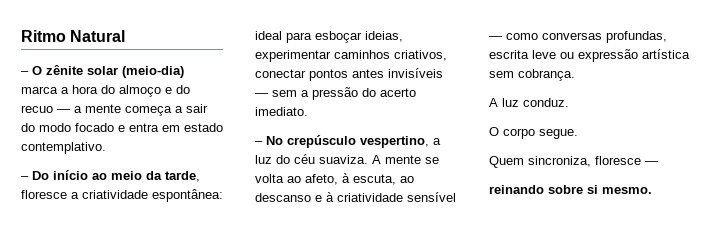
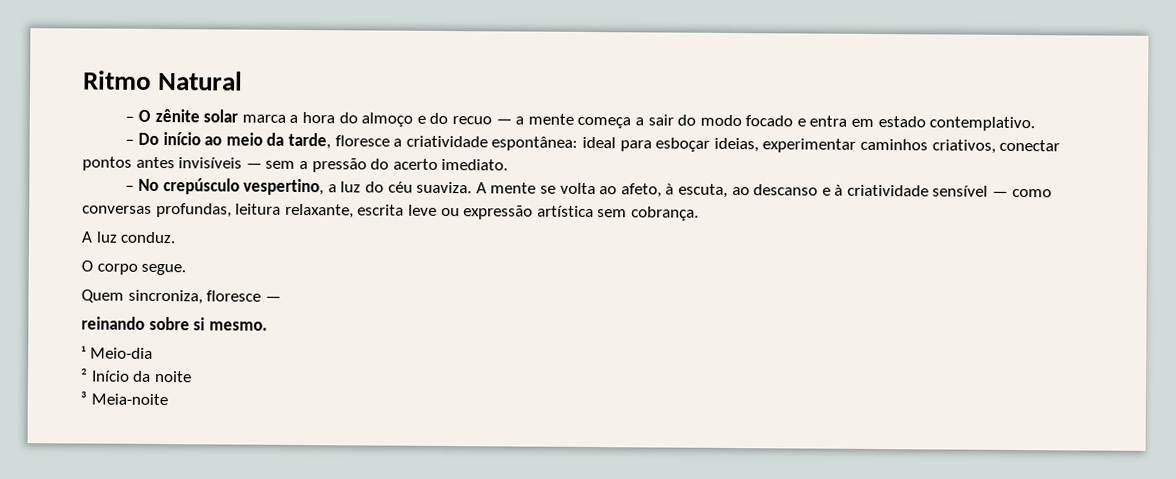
- – O zênite solar (meio-dia) marca a hora do almoço e do recuo — a mente começa a sair do modo focado e entra em estado contemplativo.
+ – O zênite solar marca a hora do almoço e do recuo — a mente começa a sair do modo focado e entra em estado contemplativo.
- A mente se volta ao afeto, à escuta, ao descanso e à criatividade sensível — como conversas profundas, escrita leve ou expressão artística sem cobrança.
+ A mente se volta ao afeto, à escuta, ao descanso e à criatividade sensível — como conversas profundas, leitura relaxante, escrita leve ou expressão artística sem cobrança.
+ ¹ Meio-dia
+ ² Início da noite
+ ³ Meia-noite

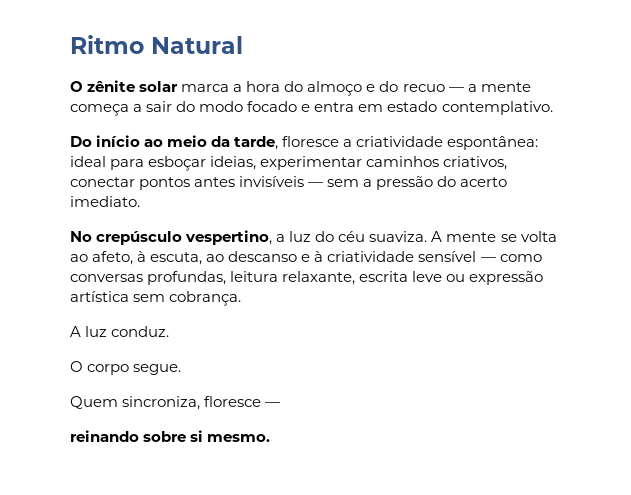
- – O zênite solar marca a hora do almoço e do recuo — a mente começa a sair do modo focado e entra em estado contemplativo.
+ O zênite solar marca a hora do almoço e do recuo — a mente começa a sair do modo focado e entra em estado contemplativo.
- – Do início ao meio da tarde, floresce a criatividade espontânea: ideal para esboçar ideias, experimentar caminhos criativos, conectar pontos antes invisíveis — sem a pressão do acerto imediato.
+ Do início ao meio da tarde, floresce a criatividade espontânea: ideal para esboçar ideias, experimentar caminhos criativos, conectar pontos antes invisíveis — sem a pressão do acerto imediato.
- – No crepúsculo vespertino, a luz do céu suaviza.
+ No crepúsculo vespertino, a luz do céu suaviza.
- ¹ Meio-dia
- ² Início da noite
- ³ Meia-noite

